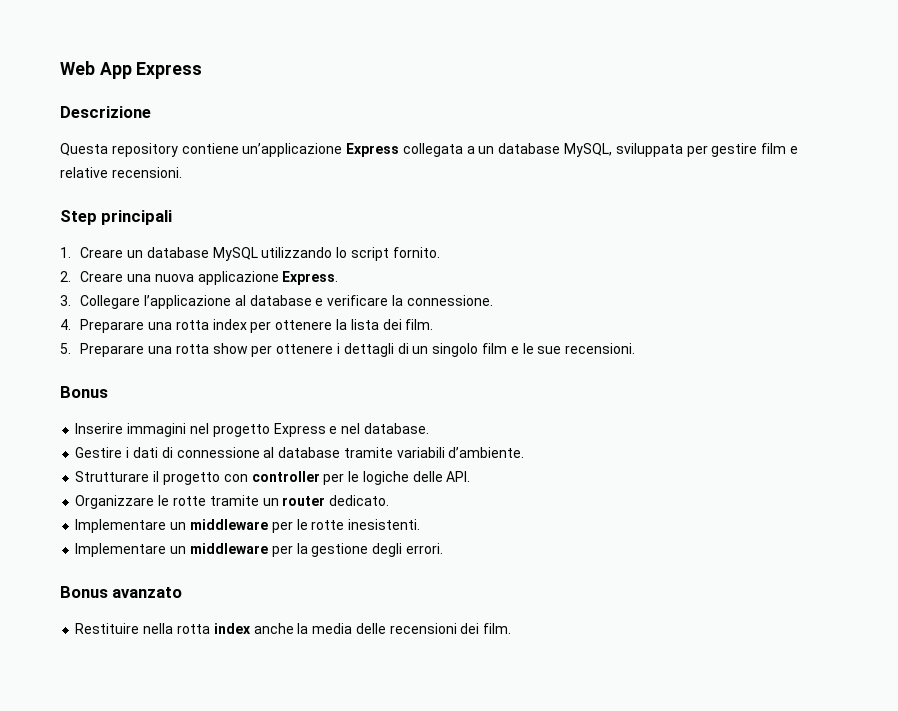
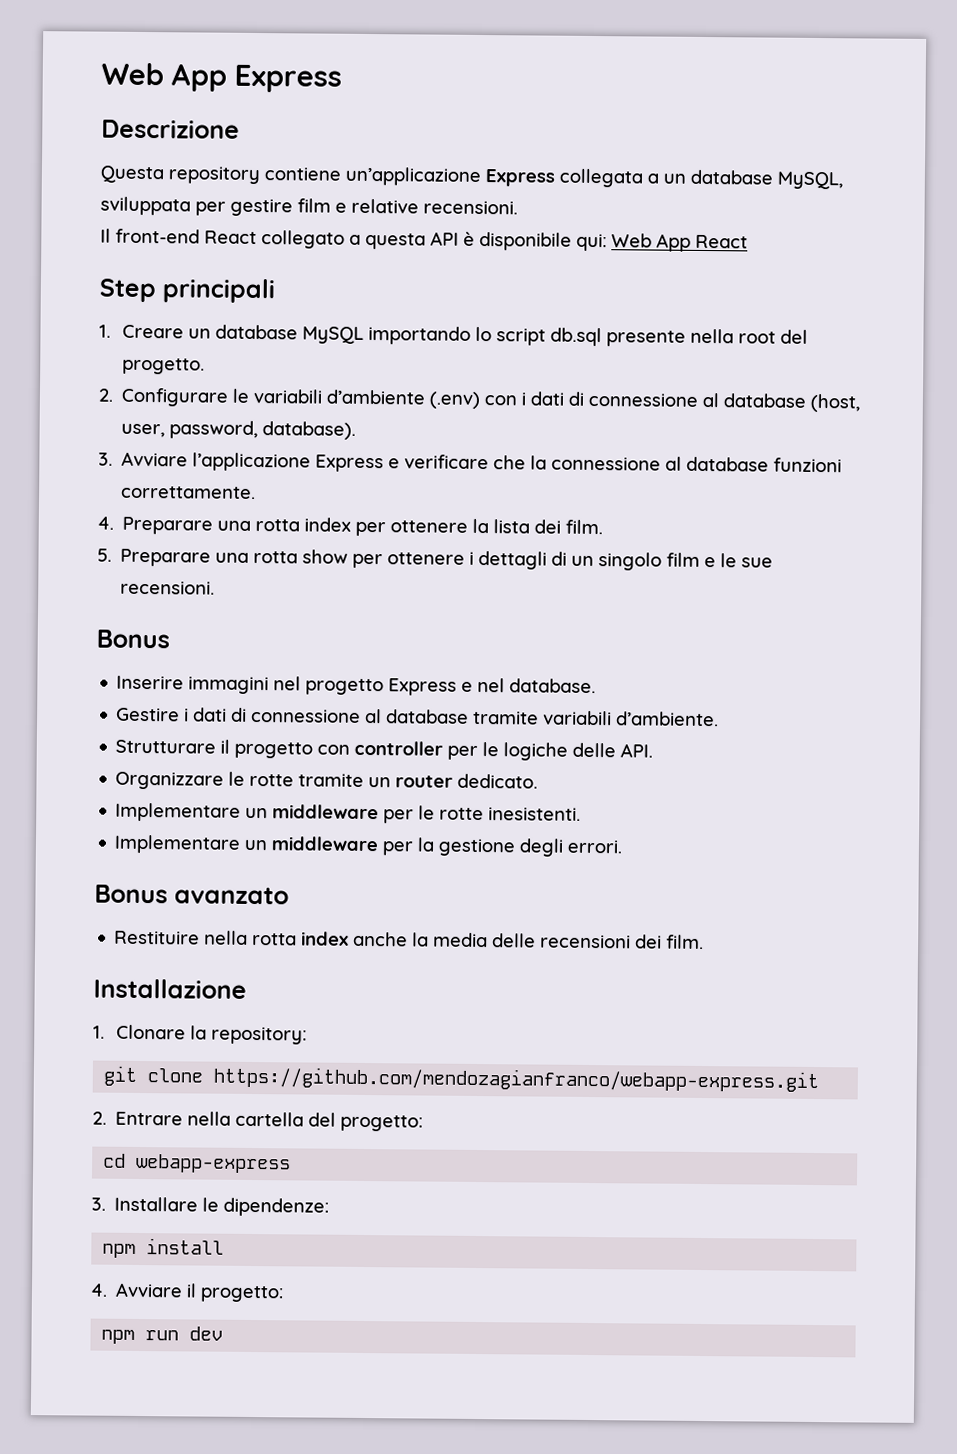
+ Il front-end React collegato a questa API è disponibile qui: Web App React
- 1. Creare un database MySQL utilizzando lo script fornito.
- 2. Creare una nuova applicazione Express.
- 3. Collegare l’applicazione al database e verificare la connessione.
+ 1. Creare un database MySQL importando lo script db.sql presente nella root del progetto.
+ 2. Configurare le variabili d’ambiente (.env) con i dati di connessione al database (host, user, password, database).
+ 3. Avviare l’applicazione Express e verificare che la connessione al database funzioni correttamente.
+ Installazione
+ 1. Clonare la repository:
+ git clone https://github.com/mendozagianfranco/webapp-express.git
+ 2. Entrare nella cartella del progetto:
+ cd webapp-express
+ 3. Installare le dipendenze:
+ npm install
+ 4. Avviare il progetto:
+ npm run dev

